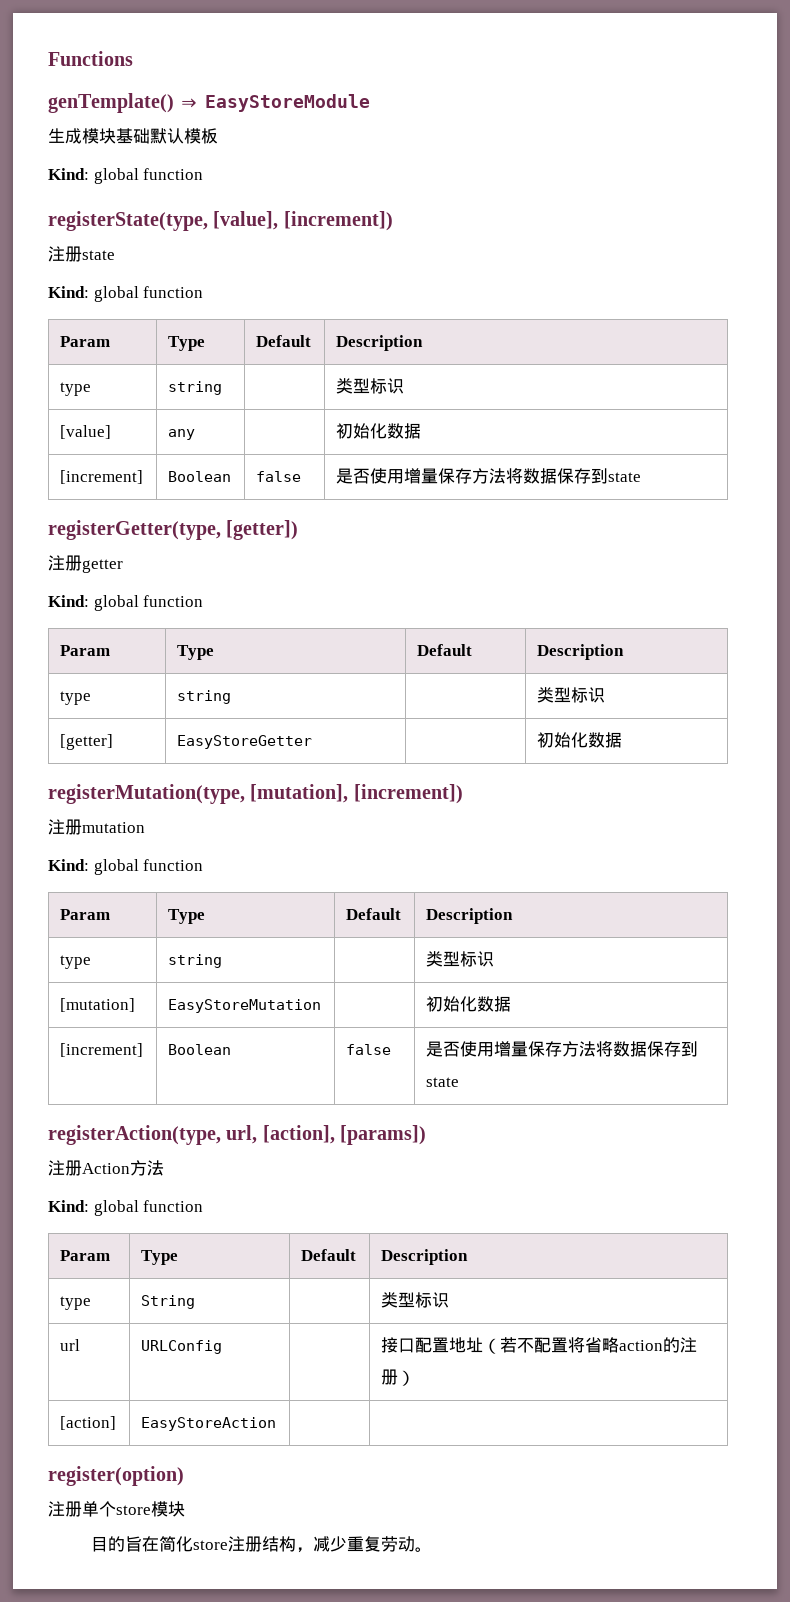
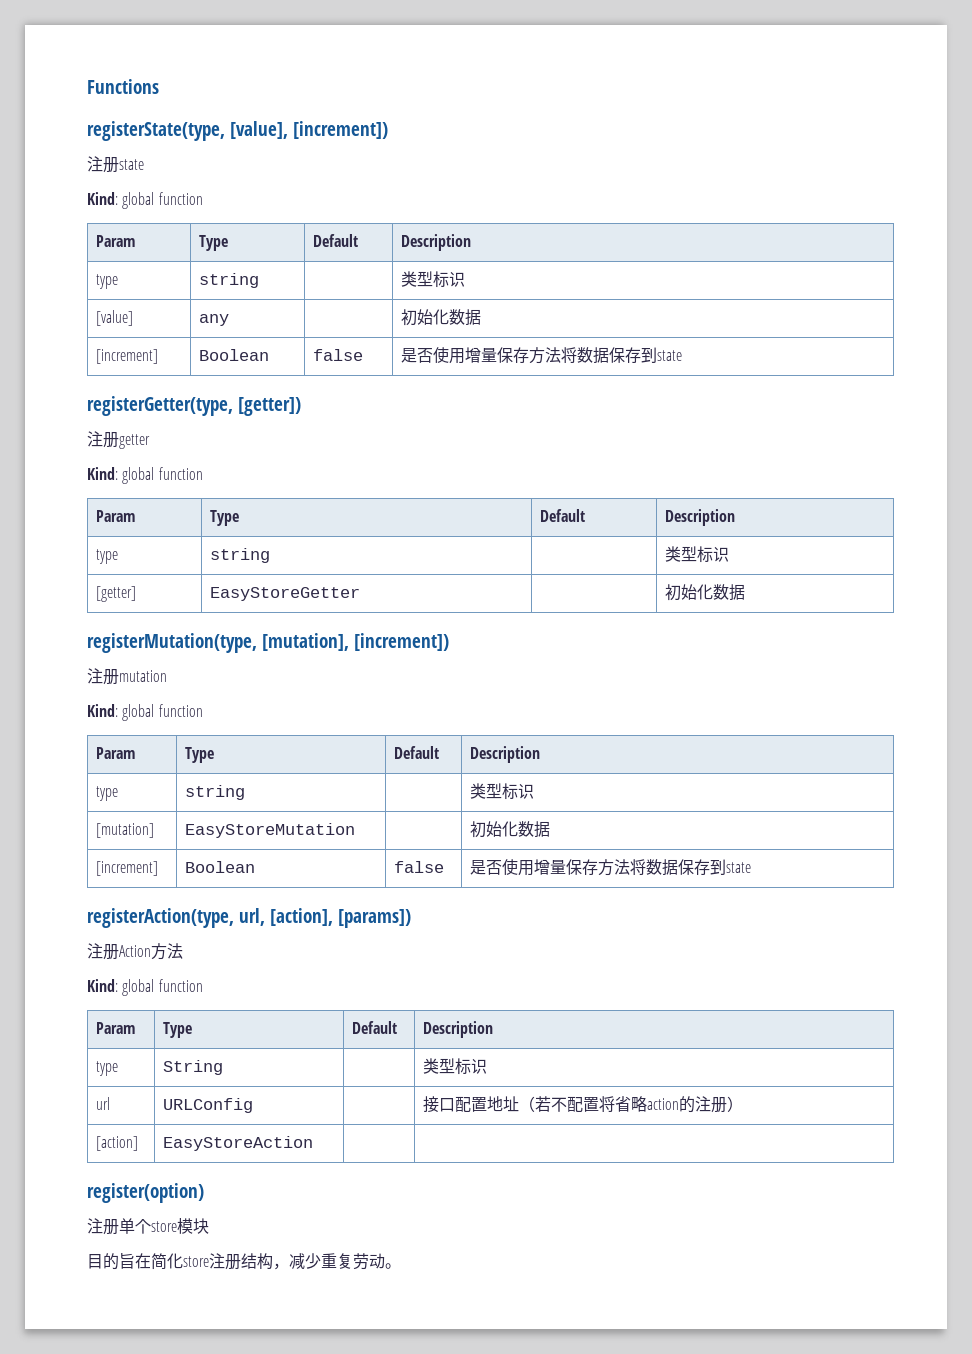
- genTemplate() ⇒ EasyStoreModule
- 生成模块基础默认模板
- Kind: global function

